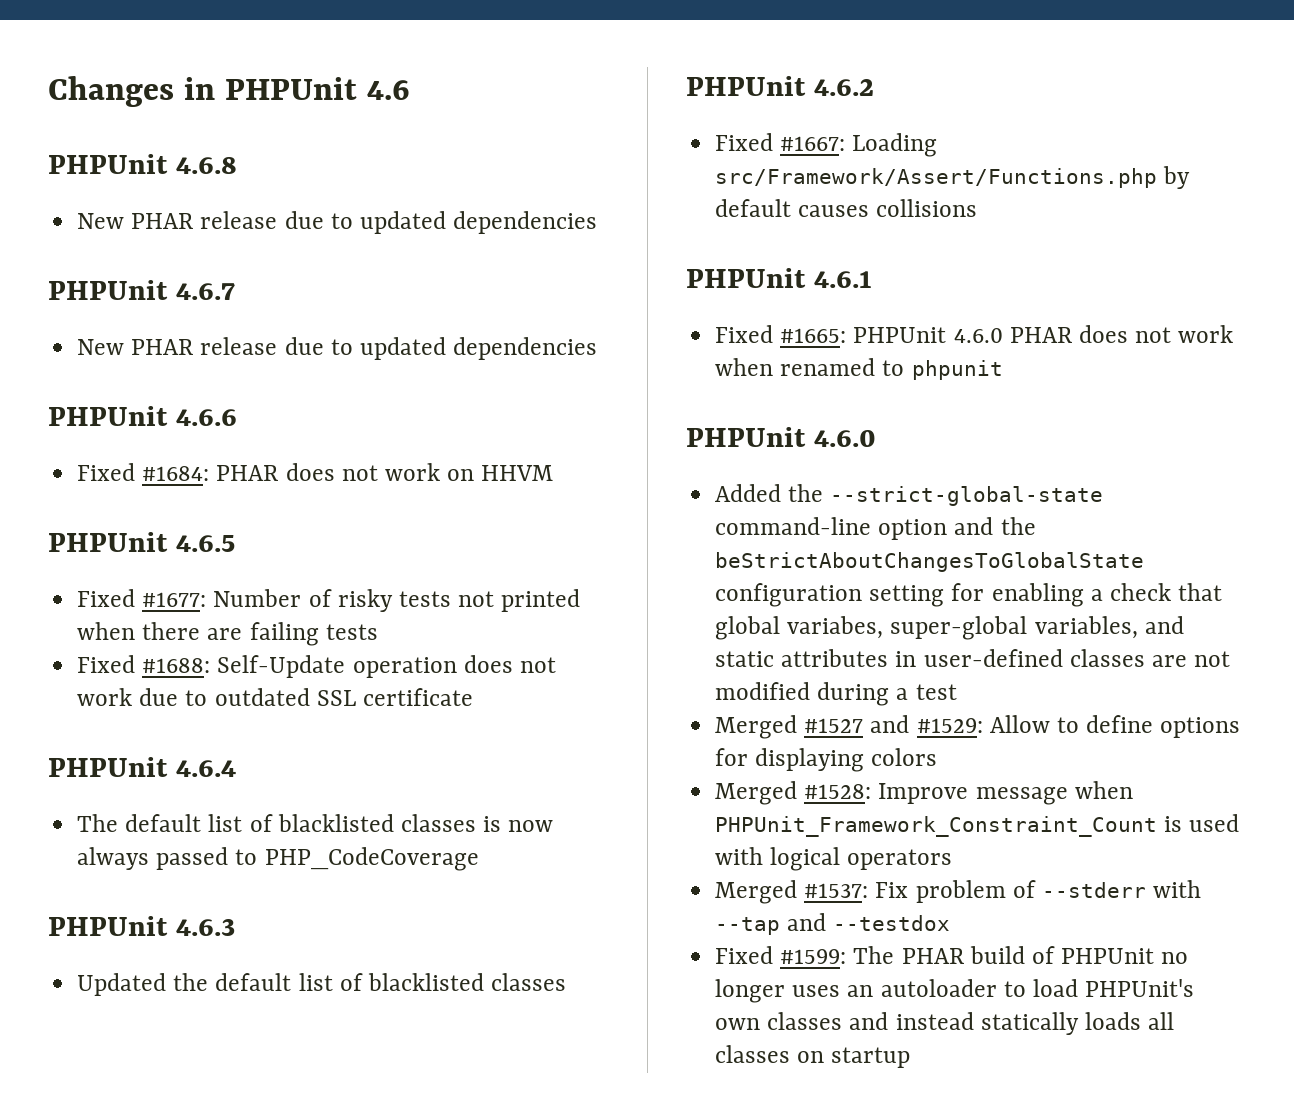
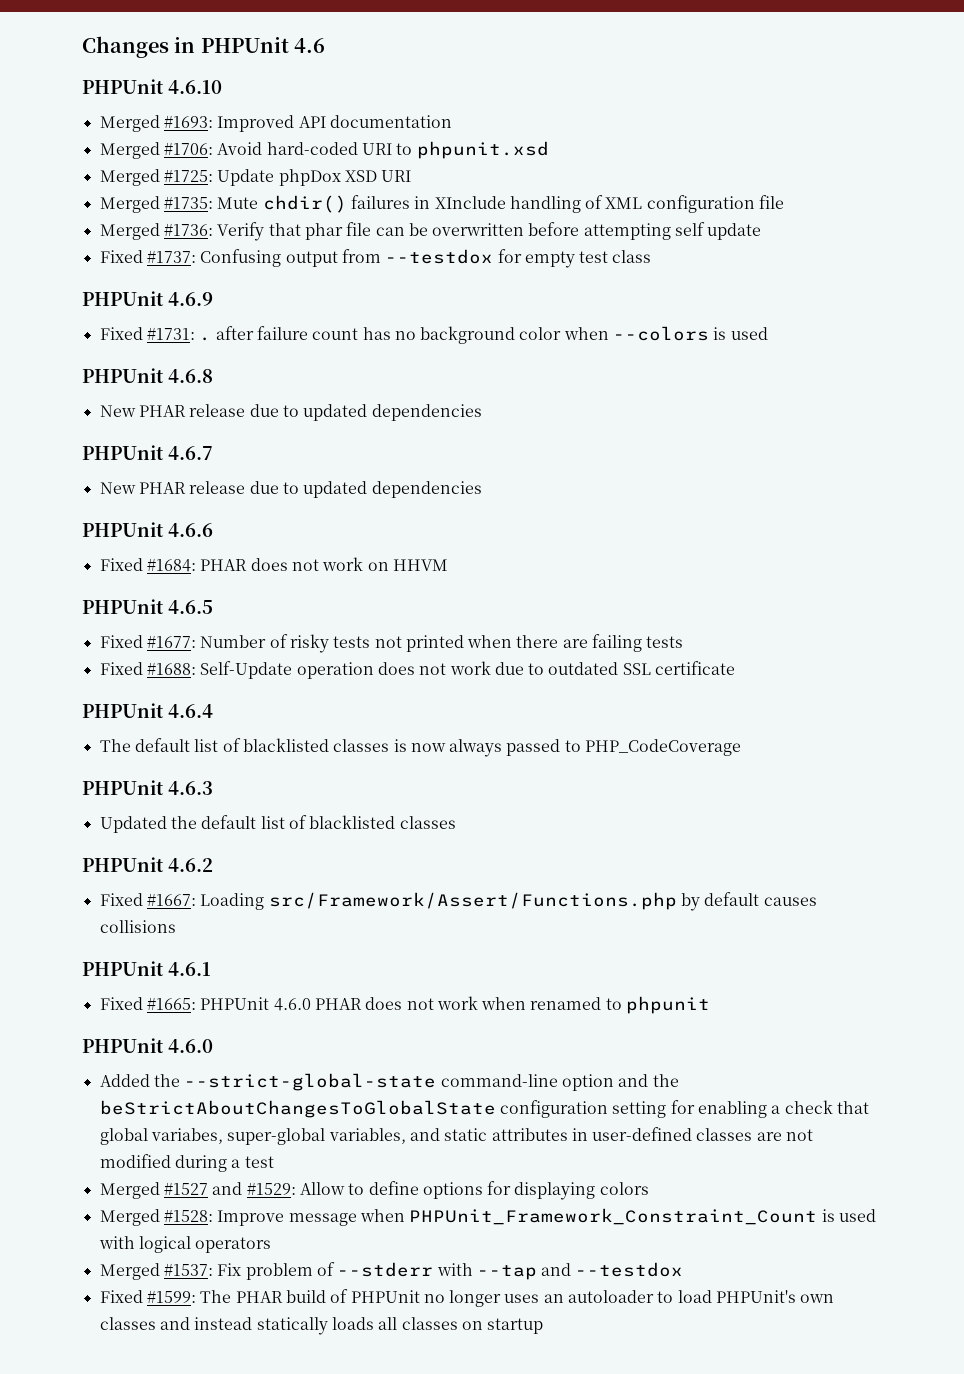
+ PHPUnit 4.6.10
+ Merged #1693: Improved API documentation
+ Merged #1706: Avoid hard-coded URI to phpunit.xsd
+ Merged #1725: Update phpDox XSD URI
+ Merged #1735: Mute chdir() failures in XInclude handling of XML configuration file
+ Merged #1736: Verify that phar file can be overwritten before attempting self update
+ Fixed #1737: Confusing output from --testdox for empty test class
+ PHPUnit 4.6.9
+ Fixed #1731: . after failure count has no background color when --colors is used

